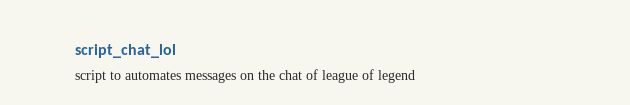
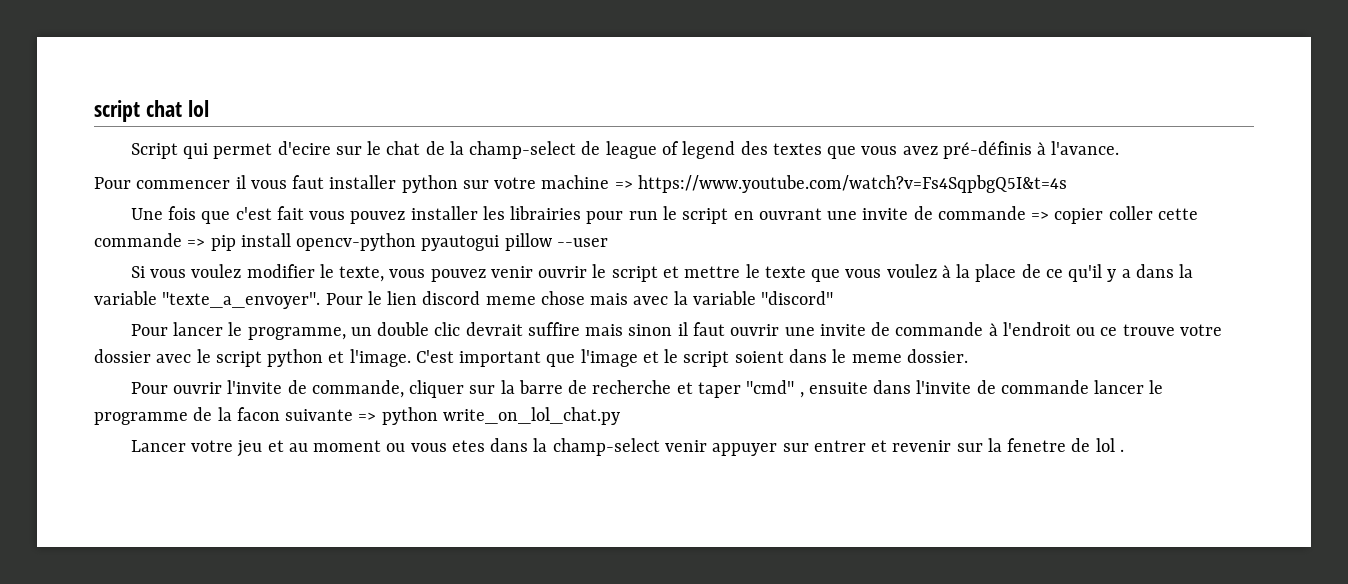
- script_chat_lol
- script to automates messages on the chat of league of legend
+ script chat lol
+ Script qui permet d'ecire sur le chat de la champ-select de league of legend des textes que vous avez pré-définis à l'avance.
+ Pour commencer il vous faut installer python sur votre machine => https://www.youtube.com/watch?v=Fs4SqpbgQ5I&t=4s
+ Une fois que c'est fait vous pouvez installer les librairies pour run le script en ouvrant une invite de commande => copier coller cette commande => pip install opencv-python pyautogui pillow --user
+ Si vous voulez modifier le texte, vous pouvez venir ouvrir le script et mettre le texte que vous voulez à la place de ce qu'il y a dans la variable "texte_a_envoyer". Pour le lien discord meme chose mais avec la variable "discord"
+ Pour lancer le programme, un double clic devrait suffire mais sinon il faut ouvrir une invite de commande à l'endroit ou ce trouve votre dossier avec le script python et l'image. C'est important que l'image et le script soient dans le meme dossier.
+ Pour ouvrir l'invite de commande, cliquer sur la barre de recherche et taper "cmd" , ensuite dans l'invite de commande lancer le programme de la facon suivante => python write_on_lol_chat.py
+ Lancer votre jeu et au moment ou vous etes dans la champ-select venir appuyer sur entrer et revenir sur la fenetre de lol .

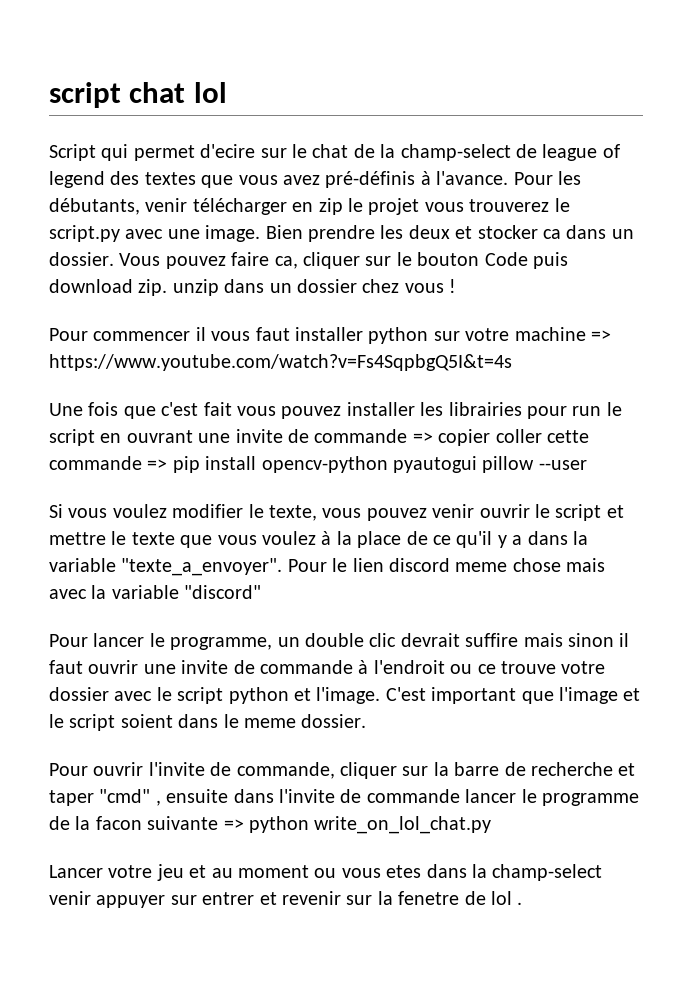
+ Pour les débutants, venir télécharger en zip le projet vous trouverez le script.py avec une image. Bien prendre les deux et stocker ca dans un dossier. Vous pouvez faire ca, cliquer sur le bouton Code puis download zip. unzip dans un dossier chez vous !

